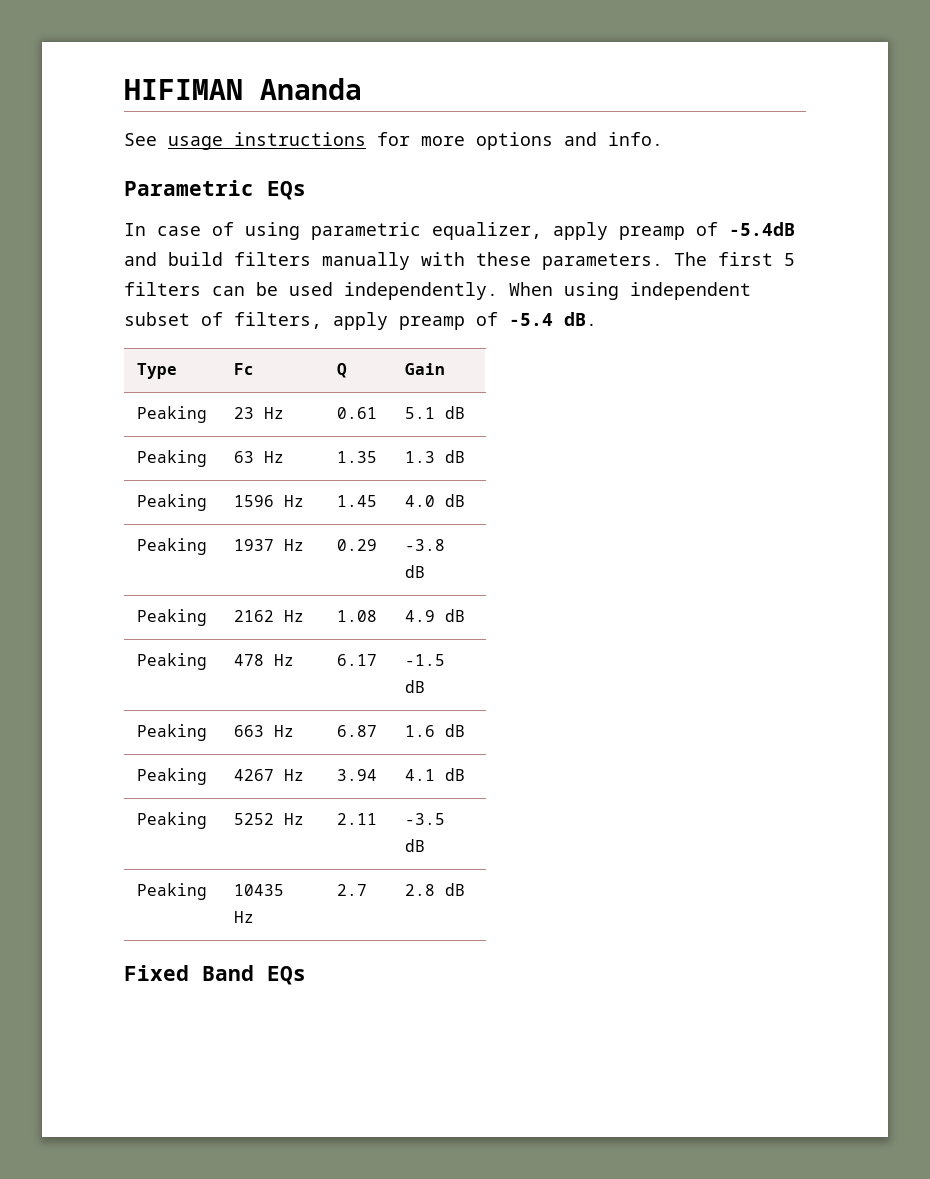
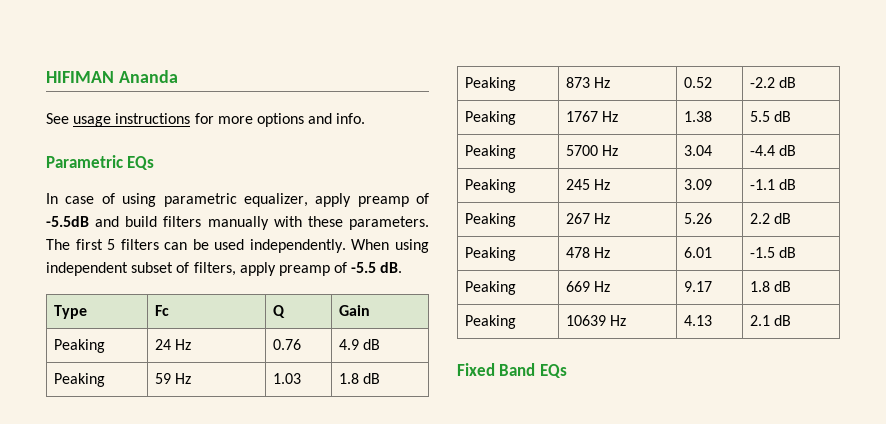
- In case of using parametric equalizer, apply preamp of -5.4dB and build filters manually with these parameters.
+ In case of using parametric equalizer, apply preamp of -5.5dB and build filters manually with these parameters.
- When using independent subset of filters, apply preamp of -5.4 dB.
+ When using independent subset of filters, apply preamp of -5.5 dB.
- Peaking | 23 Hz | 0.61 | 5.1 dB
- Peaking | 63 Hz | 1.35 | 1.3 dB
- Peaking | 1596 Hz | 1.45 | 4.0 dB
- Peaking | 1937 Hz | 0.29 | -3.8 dB
- Peaking | 2162 Hz | 1.08 | 4.9 dB
+ Peaking | 24 Hz | 0.76 | 4.9 dB
+ Peaking | 59 Hz | 1.03 | 1.8 dB
+ Peaking | 873 Hz | 0.52 | -2.2 dB
+ Peaking | 1767 Hz | 1.38 | 5.5 dB
+ Peaking | 5700 Hz | 3.04 | -4.4 dB
+ Peaking | 245 Hz | 3.09 | -1.1 dB
+ Peaking | 267 Hz | 5.26 | 2.2 dB
- Peaking | 478 Hz | 6.17 | -1.5 dB
+ Peaking | 478 Hz | 6.01 | -1.5 dB
- Peaking | 663 Hz | 6.87 | 1.6 dB
- Peaking | 4267 Hz | 3.94 | 4.1 dB
- Peaking | 5252 Hz | 2.11 | -3.5 dB
- Peaking | 10435 Hz | 2.7 | 2.8 dB
+ Peaking | 669 Hz | 9.17 | 1.8 dB
+ Peaking | 10639 Hz | 4.13 | 2.1 dB

